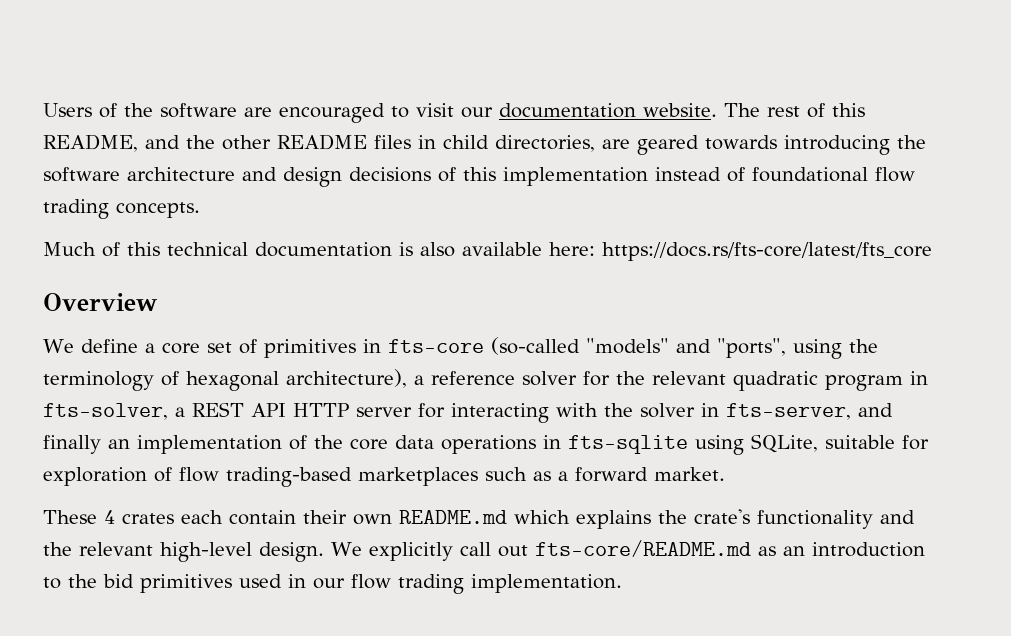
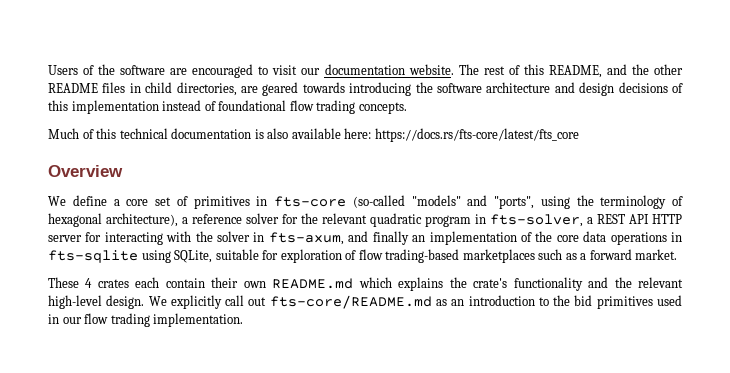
- We define a core set of primitives in fts-core (so-called "models" and "ports", using the terminology of hexagonal architecture), a reference solver for the relevant quadratic program in fts-solver, a REST API HTTP server for interacting with the solver in fts-server, and finally an implementation of the core data operations in fts-sqlite using SQLite, suitable for exploration of flow trading-based marketplaces such as a forward market.
+ We define a core set of primitives in fts-core (so-called "models" and "ports", using the terminology of hexagonal architecture), a reference solver for the relevant quadratic program in fts-solver, a REST API HTTP server for interacting with the solver in fts-axum, and finally an implementation of the core data operations in fts-sqlite using SQLite, suitable for exploration of flow trading-based marketplaces such as a forward market.

